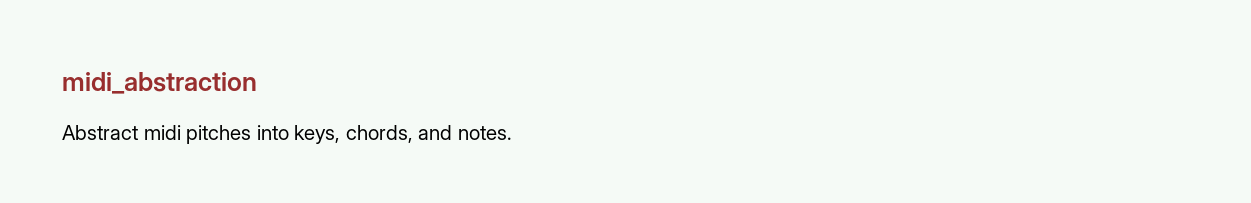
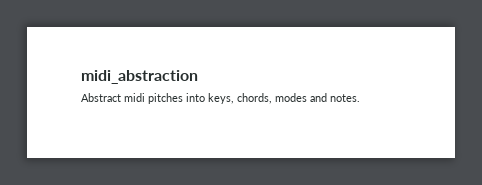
- Abstract midi pitches into keys, chords, and notes.
+ Abstract midi pitches into keys, chords, modes and notes.

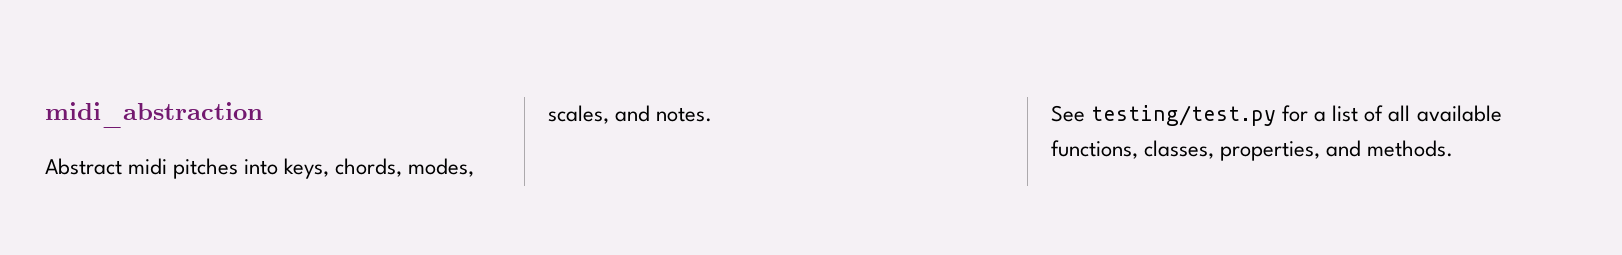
- Abstract midi pitches into keys, chords, modes and notes.
+ Abstract midi pitches into keys, chords, modes, scales, and notes.
+ See testing/test.py for a list of all available functions, classes, properties, and methods.

